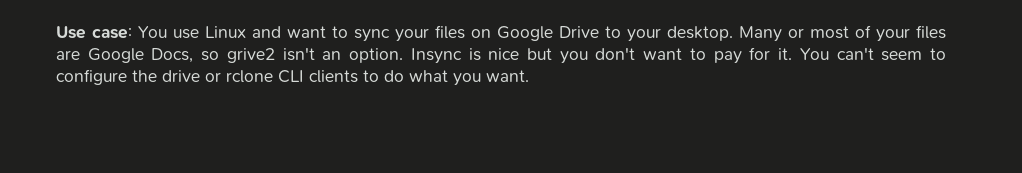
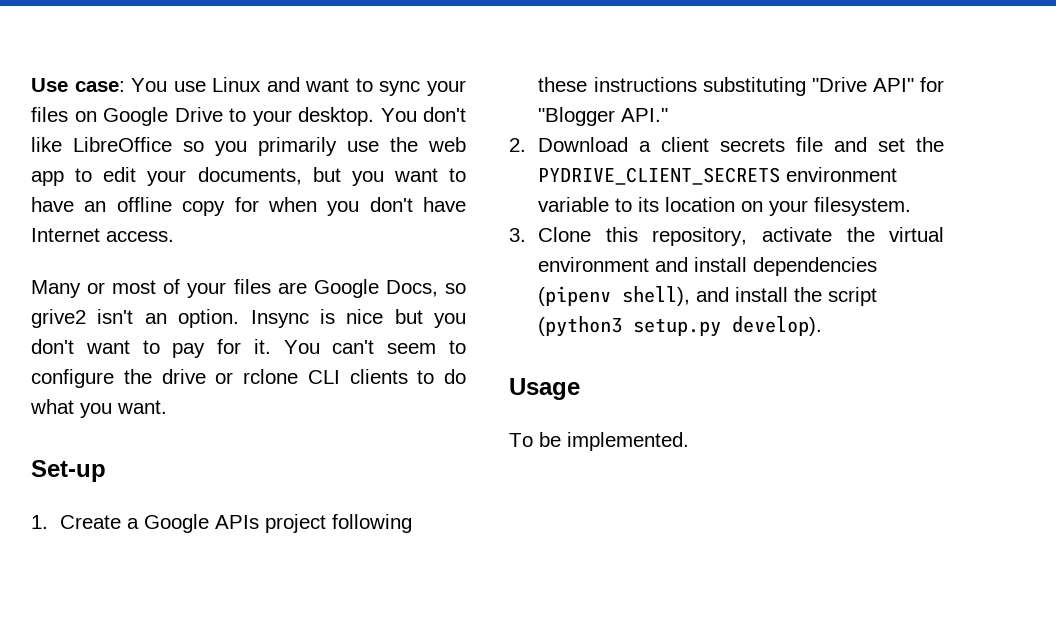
- Use case: You use Linux and want to sync your files on Google Drive to your desktop. Many or most of your files are Google Docs, so grive2 isn't an option.
+ Use case: You use Linux and want to sync your files on Google Drive to your desktop. You don't like LibreOffice so you primarily use the web app to edit your documents, but you want to have an offline copy for when you don't have Internet access.
+ Many or most of your files are Google Docs, so grive2 isn't an option.
+ Set-up
+ 1. Create a Google APIs project following these instructions substituting "Drive API" for "Blogger API."
+ 2. Download a client secrets file and set the PYDRIVE_CLIENT_SECRETS environment variable to its location on your filesystem.
+ 3. Clone this repository, activate the virtual environment and install dependencies (pipenv shell), and install the script (python3 setup.py develop).
+ Usage
+ To be implemented.

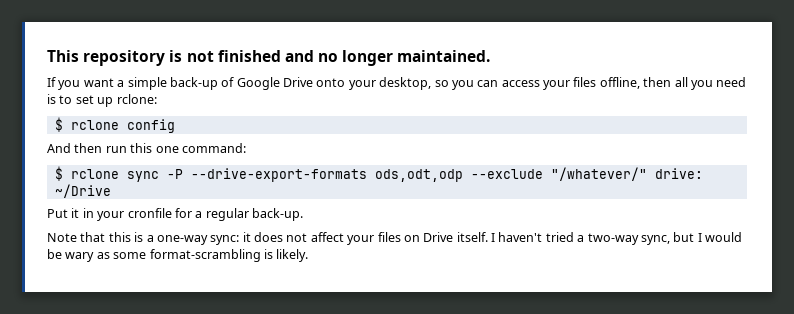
- Use case: You use Linux and want to sync your files on Google Drive to your desktop. You don't like LibreOffice so you primarily use the web app to edit your documents, but you want to have an offline copy for when you don't have Internet access.
- Many or most of your files are Google Docs, so grive2 isn't an option. Insync is nice but you don't want to pay for it. You can't seem to configure the drive or rclone CLI clients to do what you want.
- Set-up
- 1. Create a Google APIs project following these instructions substituting "Drive API" for "Blogger API."
- 2. Download a client secrets file and set the PYDRIVE_CLIENT_SECRETS environment variable to its location on your filesystem.
- 3. Clone this repository, activate the virtual environment and install dependencies (pipenv shell), and install the script (python3 setup.py develop).
- Usage
- To be implemented.
+ This repository is not finished and no longer maintained.
+ If you want a simple back-up of Google Drive onto your desktop, so you can access your files offline, then all you need is to set up rclone:
+ $ rclone config
+ And then run this one command:
+ $ rclone sync -P --drive-export-formats ods,odt,odp --exclude "/whatever/" drive: ~/Drive
+ Put it in your cronfile for a regular back-up.
+ Note that this is a one-way sync: it does not affect your files on Drive itself. I haven't tried a two-way sync, but I would be wary as some format-scrambling is likely.

